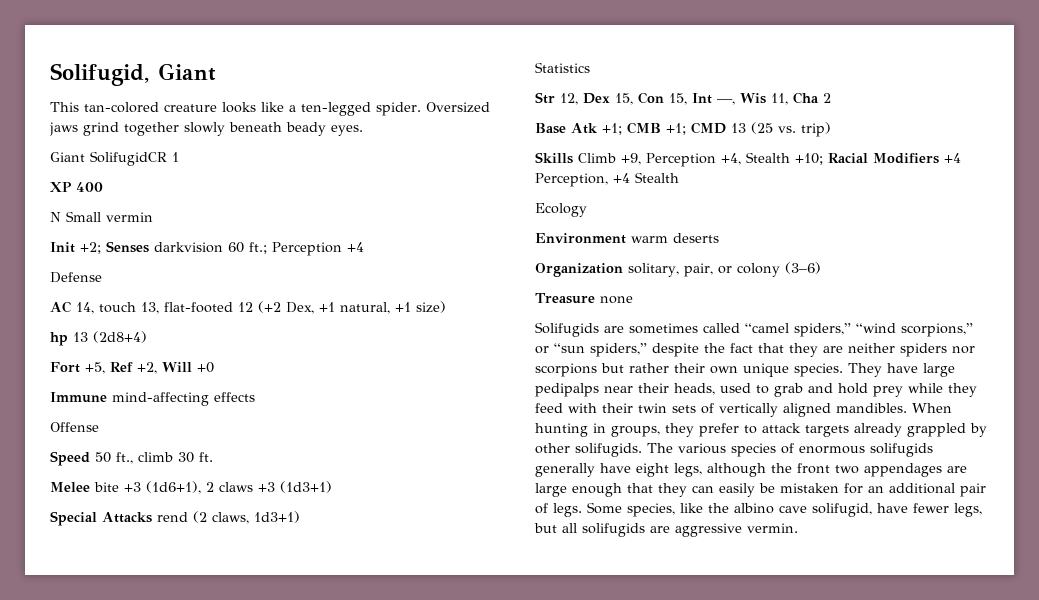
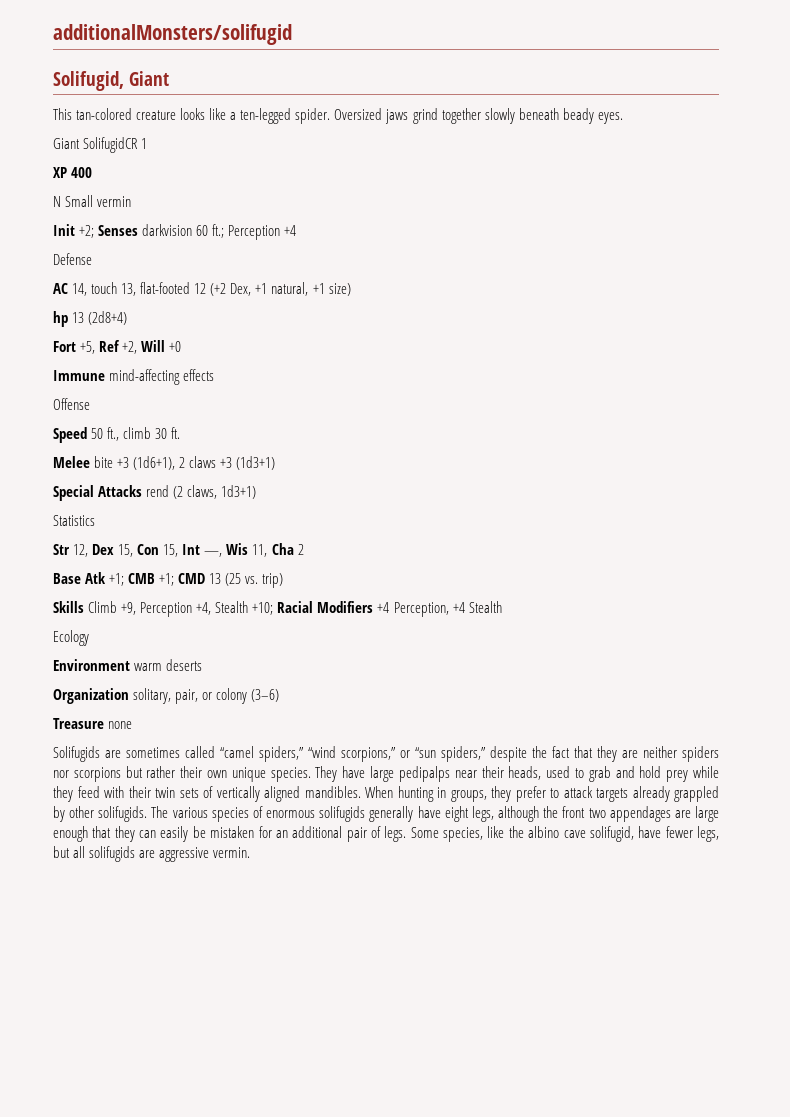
+ additionalMonsters/solifugid

